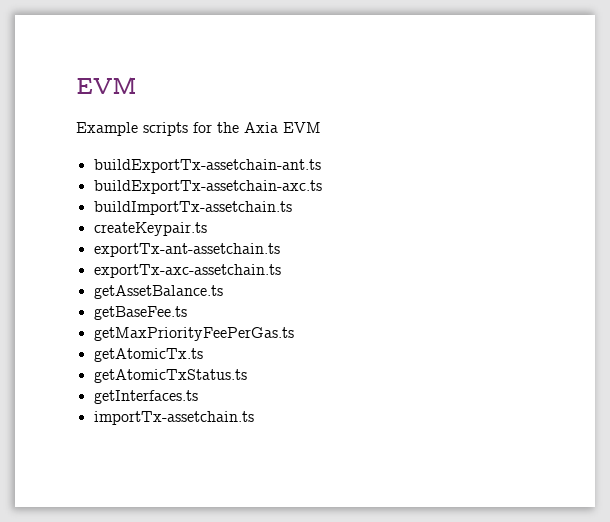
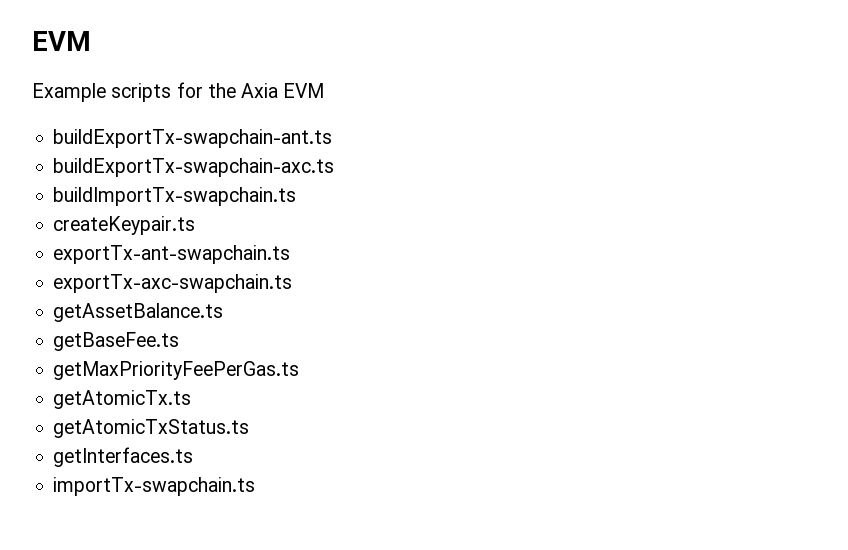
- buildExportTx-assetchain-ant.ts
- buildExportTx-assetchain-axc.ts
- buildImportTx-assetchain.ts
+ buildExportTx-swapchain-ant.ts
+ buildExportTx-swapchain-axc.ts
+ buildImportTx-swapchain.ts
- exportTx-ant-assetchain.ts
- exportTx-axc-assetchain.ts
+ exportTx-ant-swapchain.ts
+ exportTx-axc-swapchain.ts
- importTx-assetchain.ts
+ importTx-swapchain.ts

